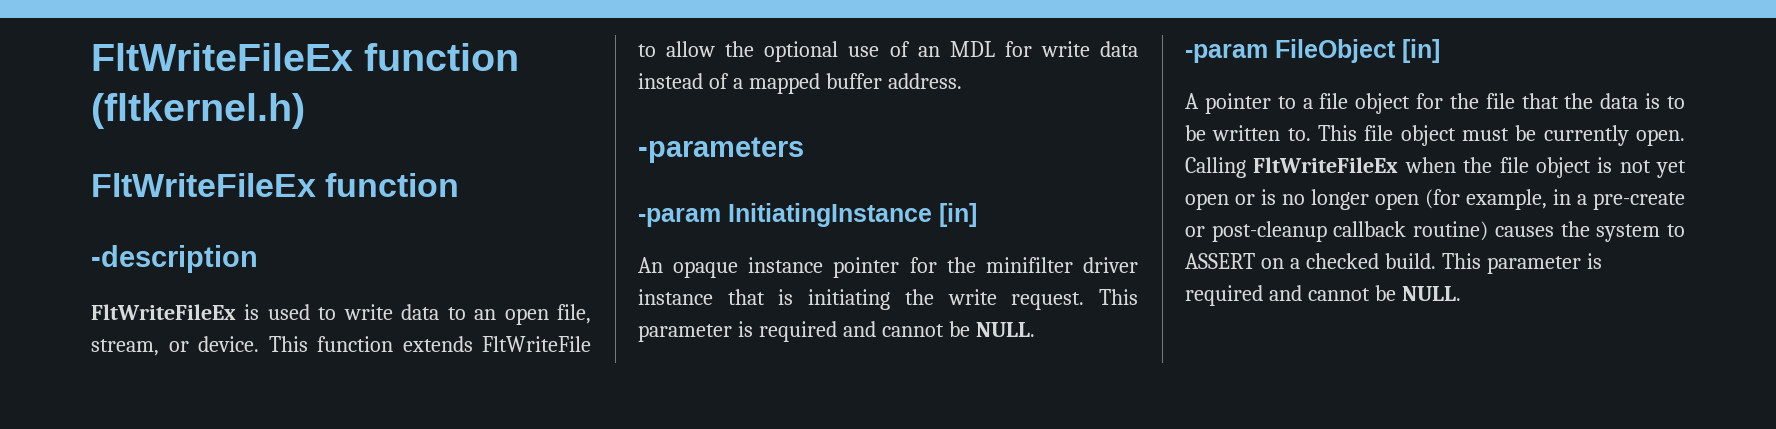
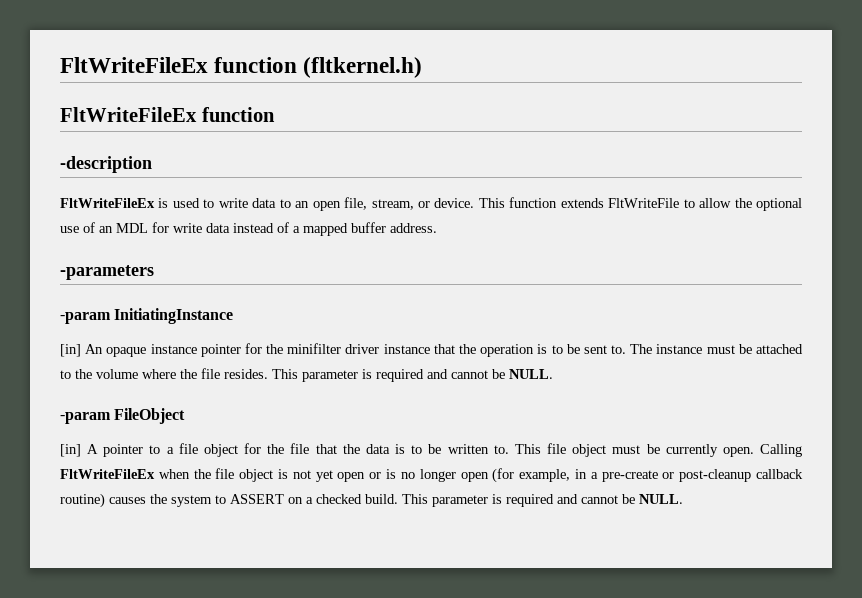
- -param InitiatingInstance [in]
- An opaque instance pointer for the minifilter driver instance that is initiating the write request.
+ -param InitiatingInstance
+ [in] An opaque instance pointer for the minifilter driver instance that the operation is to be sent to. The instance must be attached to the volume where the file resides.
- -param FileObject [in]
- A pointer to a file object for the file that the data is to be written to.
+ -param FileObject
+ [in] A pointer to a file object for the file that the data is to be written to.

